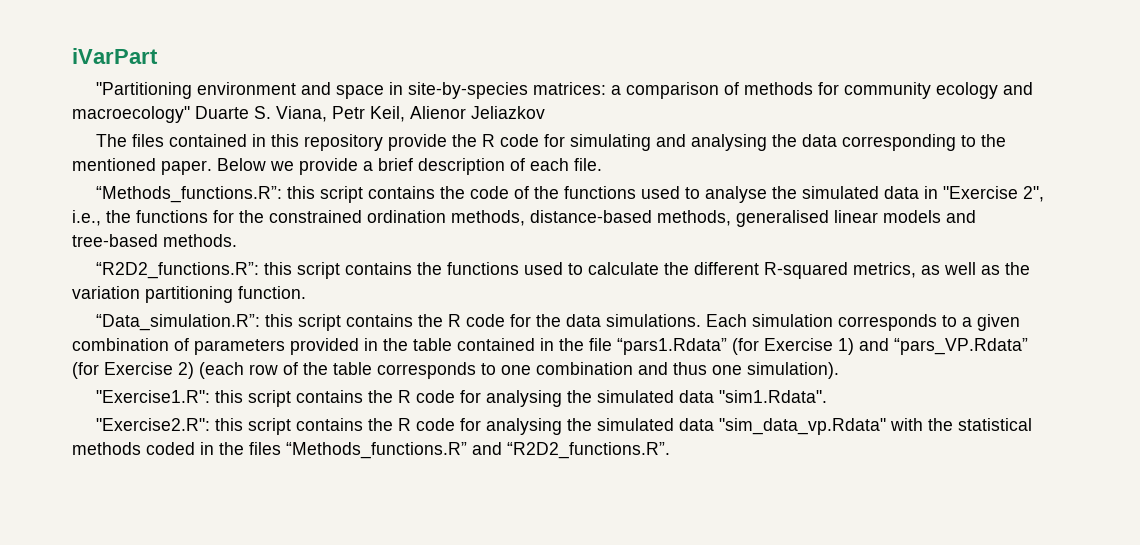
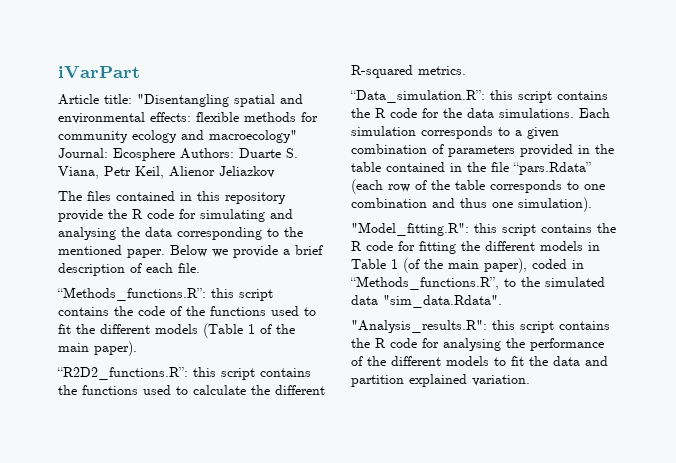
- "Partitioning environment and space in site-by-species matrices: a comparison of methods for community ecology and macroecology" Duarte S. Viana, Petr Keil, Alienor Jeliazkov
+ Article title: "Disentangling spatial and environmental effects: flexible methods for community ecology and macroecology" Journal: Ecosphere Authors: Duarte S. Viana, Petr Keil, Alienor Jeliazkov
- “Methods_functions.R”: this script contains the code of the functions used to analyse the simulated data in "Exercise 2", i.e., the functions for the constrained ordination methods, distance-based methods, generalised linear models and tree-based methods.
+ “Methods_functions.R”: this script contains the code of the functions used to fit the different models (Table 1 of the main paper).
- “R2D2_functions.R”: this script contains the functions used to calculate the different R-squared metrics, as well as the variation partitioning function.
+ “R2D2_functions.R”: this script contains the functions used to calculate the different R-squared metrics.
- Each simulation corresponds to a given combination of parameters provided in the table contained in the file “pars1.Rdata” (for Exercise 1) and “pars_VP.Rdata” (for Exercise 2) (each row of the table corresponds to one combination and thus one simulation).
+ Each simulation corresponds to a given combination of parameters provided in the table contained in the file “pars.Rdata” (each row of the table corresponds to one combination and thus one simulation).
- "Exercise1.R": this script contains the R code for analysing the simulated data "sim1.Rdata".
- "Exercise2.R": this script contains the R code for analysing the simulated data "sim_data_vp.Rdata" with the statistical methods coded in the files “Methods_functions.R” and “R2D2_functions.R”.
+ "Model_fitting.R": this script contains the R code for fitting the different models in Table 1 (of the main paper), coded in “Methods_functions.R”, to the simulated data "sim_data.Rdata".
+ "Analysis_results.R": this script contains the R code for analysing the performance of the different models to fit the data and partition explained variation.

